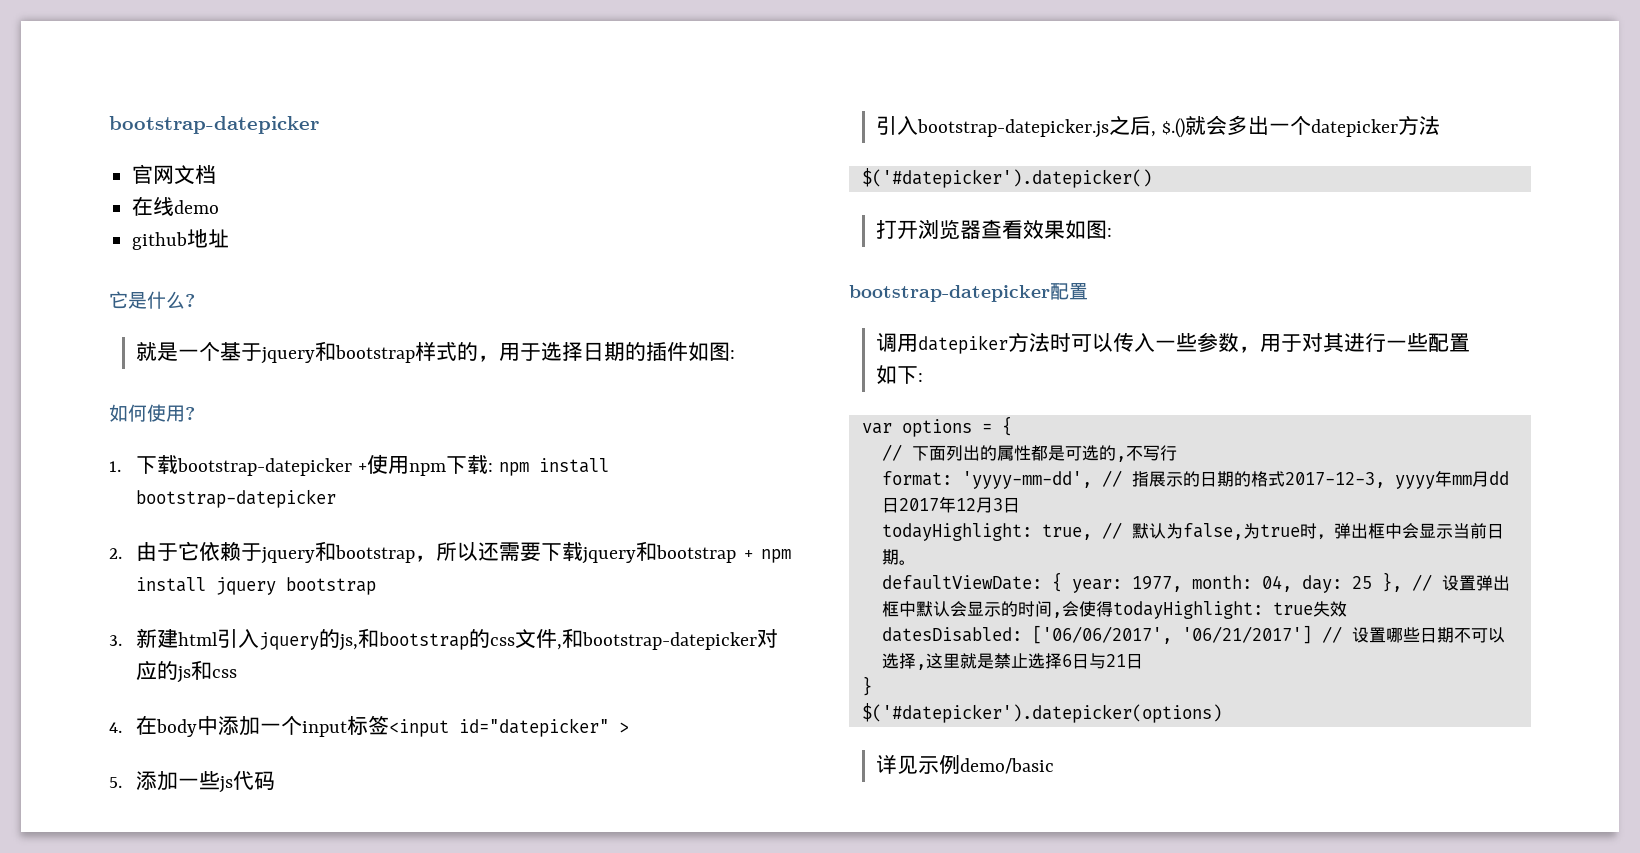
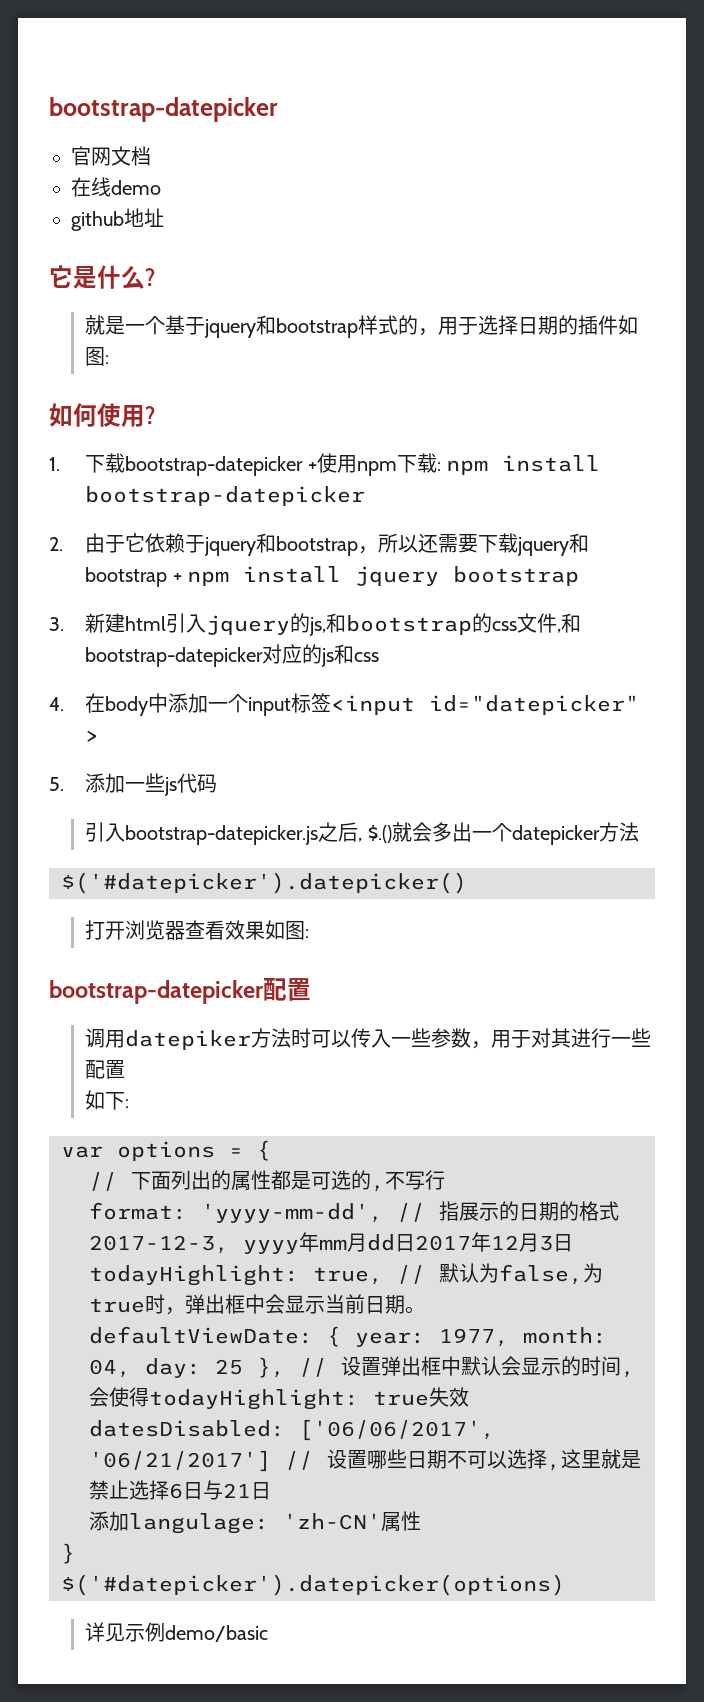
+ 添加langulage: 'zh-CN'属性

